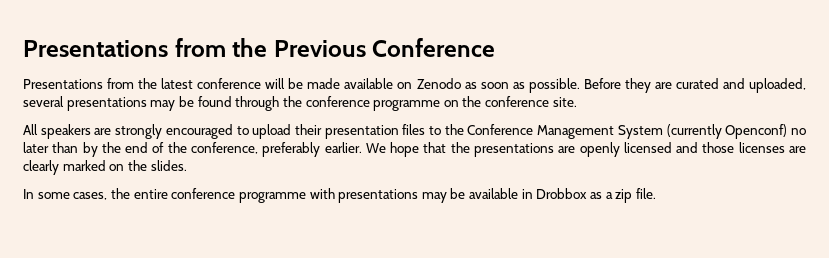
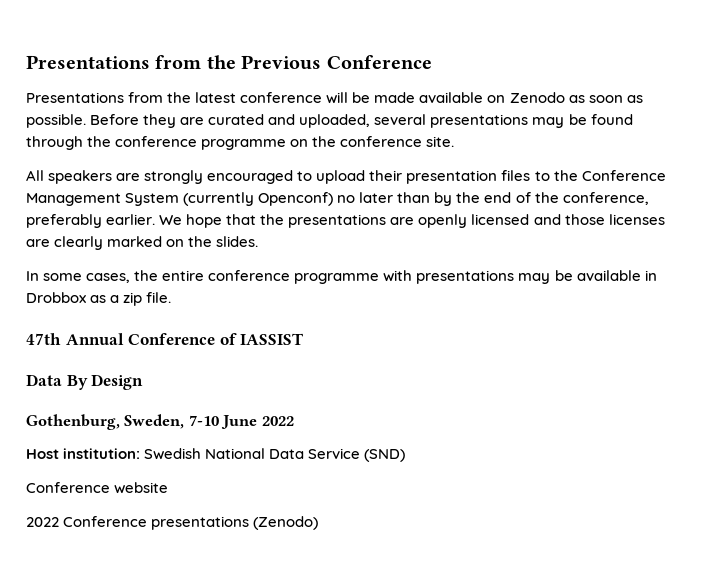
+ 47th Annual Conference of IASSIST
+ Data By Design
+ Gothenburg, Sweden, 7-10 June 2022
+ Host institution: Swedish National Data Service (SND)
+ Conference website
+ 2022 Conference presentations (Zenodo)

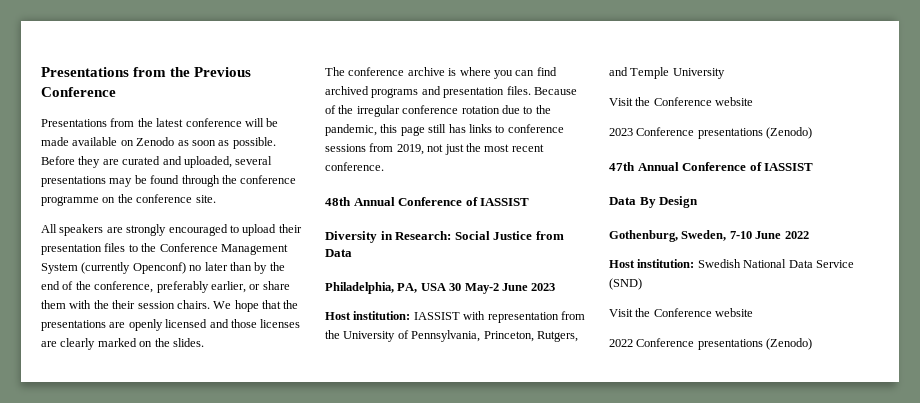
- All speakers are strongly encouraged to upload their presentation files to the Conference Management System (currently Openconf) no later than by the end of the conference, preferably earlier.
+ All speakers are strongly encouraged to upload their presentation files to the Conference Management System (currently Openconf) no later than by the end of the conference, preferably earlier, or share them with the their session chairs.
- In some cases, the entire conference programme with presentations may be available in Drobbox as a zip file.
+ The conference archive is where you can find archived programs and presentation files. Because of the irregular conference rotation due to the pandemic, this page still has links to conference sessions from 2019, not just the most recent conference.
+ 48th Annual Conference of IASSIST
+ Diversity in Research: Social Justice from Data
+ Philadelphia, PA, USA 30 May-2 June 2023
+ Host institution: IASSIST with representation from the University of Pennsylvania, Princeton, Rutgers, and Temple University
+ Visit the Conference website
+ 2023 Conference presentations (Zenodo)
  Host institution: Swedish National Data Service (SND)
- Conference website
+ Visit the Conference website

